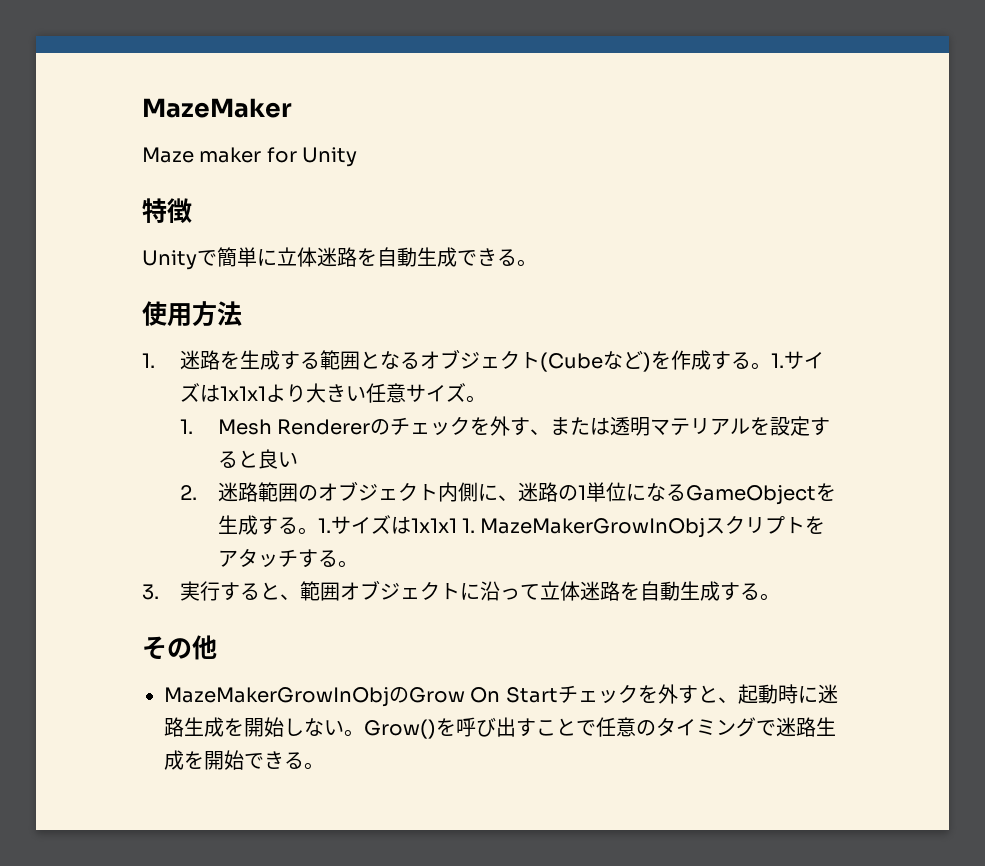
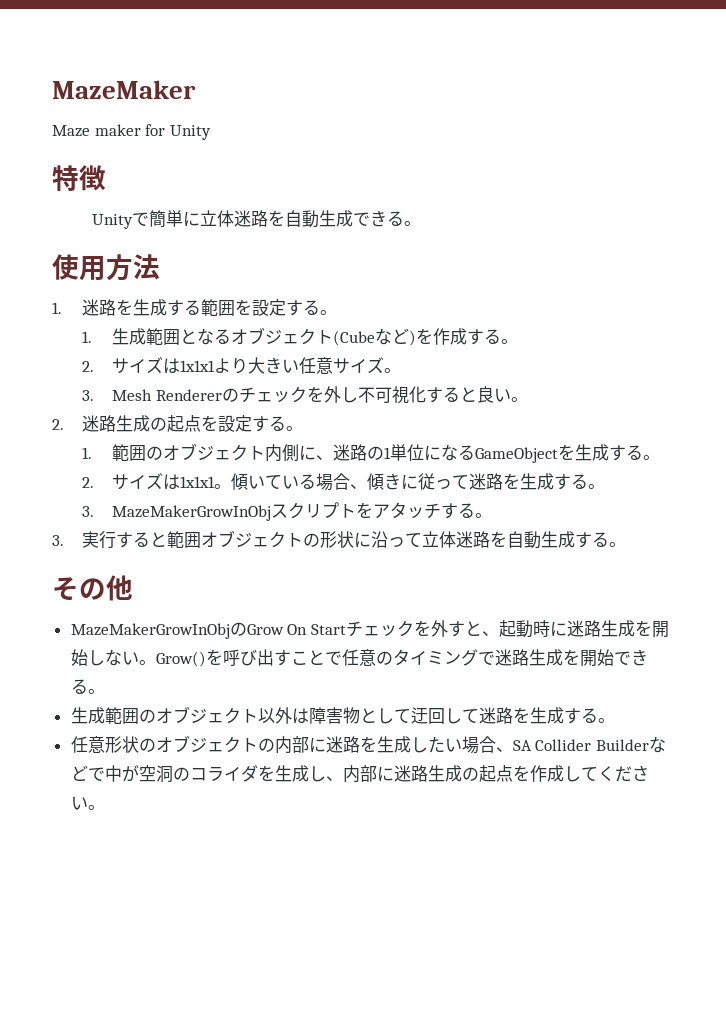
- 1.迷路を生成する範囲となるオブジェクト(Cubeなど)を作成する。1.サイズは1x1x1より大きい任意サイズ。
+ 1.迷路を生成する範囲を設定する。
+ 1.生成範囲となるオブジェクト(Cubeなど)を作成する。
+ 2.サイズは1x1x1より大きい任意サイズ。
- 1. Mesh Rendererのチェックを外す、または透明マテリアルを設定すると良い
- 2.迷路範囲のオブジェクト内側に、迷路の1単位になるGameObjectを生成する。1.サイズは1x1x1 1. MazeMakerGrowInObjスクリプトをアタッチする。
+ 3. Mesh Rendererのチェックを外し不可視化すると良い。
+ 2.迷路生成の起点を設定する。
+ 1.範囲のオブジェクト内側に、迷路の1単位になるGameObjectを生成する。
+ 2.サイズは1x1x1。傾いている場合、傾きに従って迷路を生成する。
+ 3. MazeMakerGrowInObjスクリプトをアタッチする。
- 3.実行すると、範囲オブジェクトに沿って立体迷路を自動生成する。
+ 3.実行すると範囲オブジェクトの形状に沿って立体迷路を自動生成する。
+ 生成範囲のオブジェクト以外は障害物として迂回して迷路を生成する。
+ 任意形状のオブジェクトの内部に迷路を生成したい場合、SA Collider Builderなどで中が空洞のコライダを生成し、内部に迷路生成の起点を作成してください。

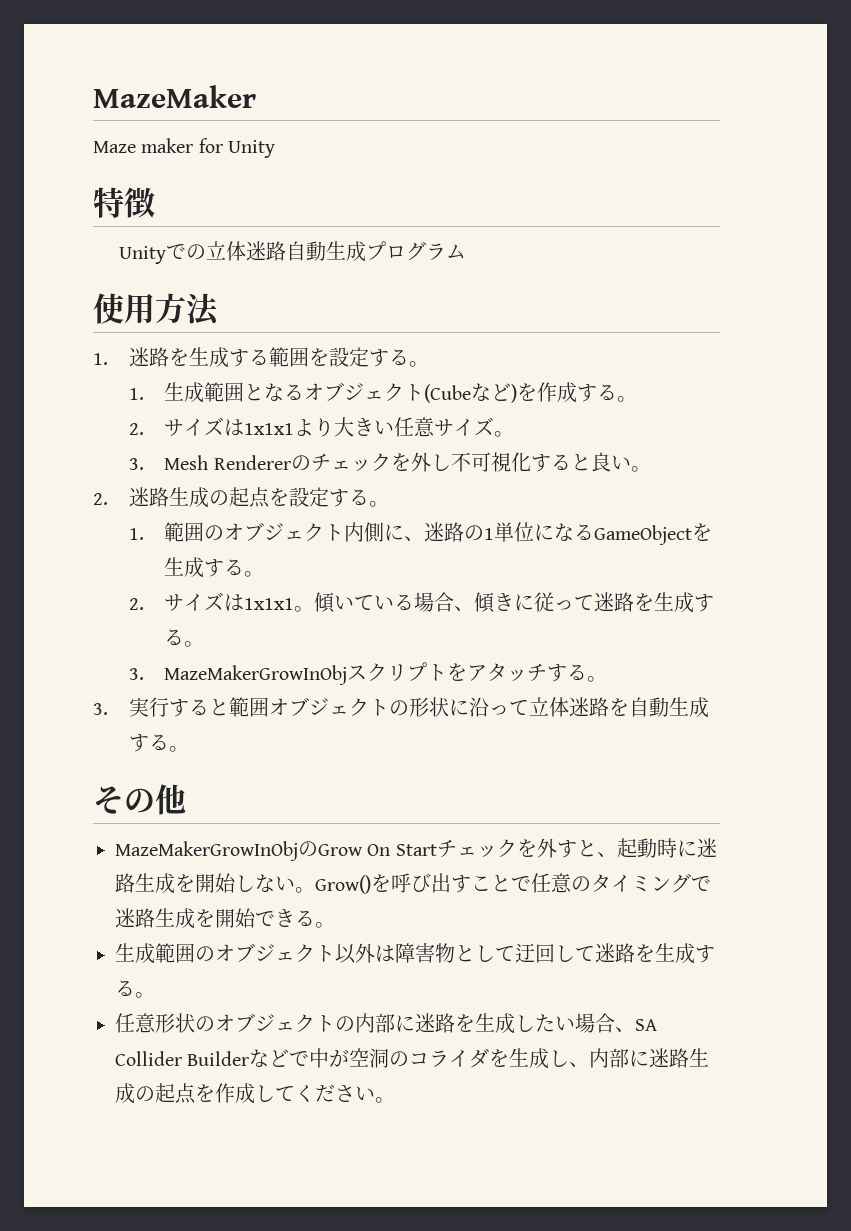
- Unityで簡単に立体迷路を自動生成できる。
+ Unityでの立体迷路自動生成プログラム

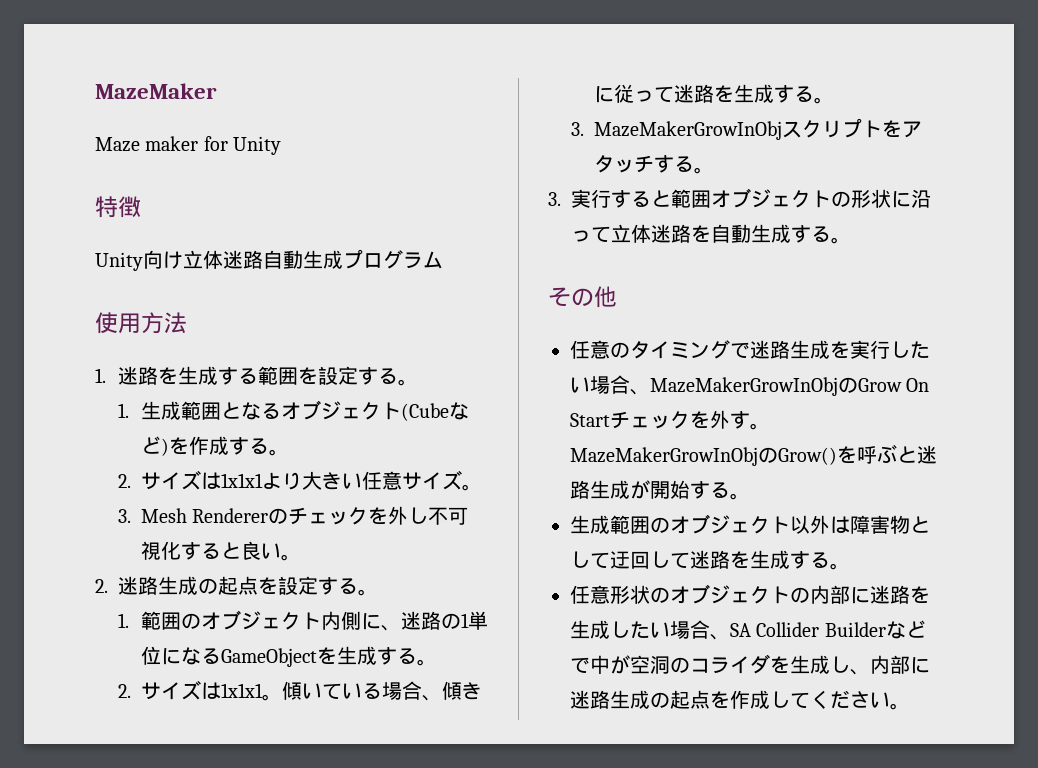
- Unityでの立体迷路自動生成プログラム
+ Unity向け立体迷路自動生成プログラム
- MazeMakerGrowInObjのGrow On Startチェックを外すと、起動時に迷路生成を開始しない。Grow()を呼び出すことで任意のタイミングで迷路生成を開始できる。
+ 任意のタイミングで迷路生成を実行したい場合、MazeMakerGrowInObjのGrow On Startチェックを外す。MazeMakerGrowInObjのGrow()を呼ぶと迷路生成が開始する。

